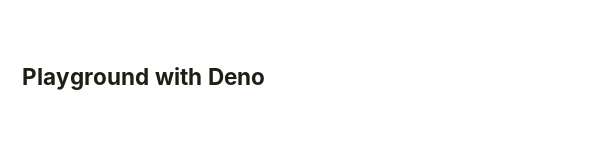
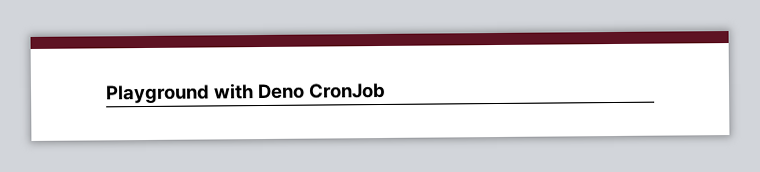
- Playground with Deno
+ Playground with Deno CronJob

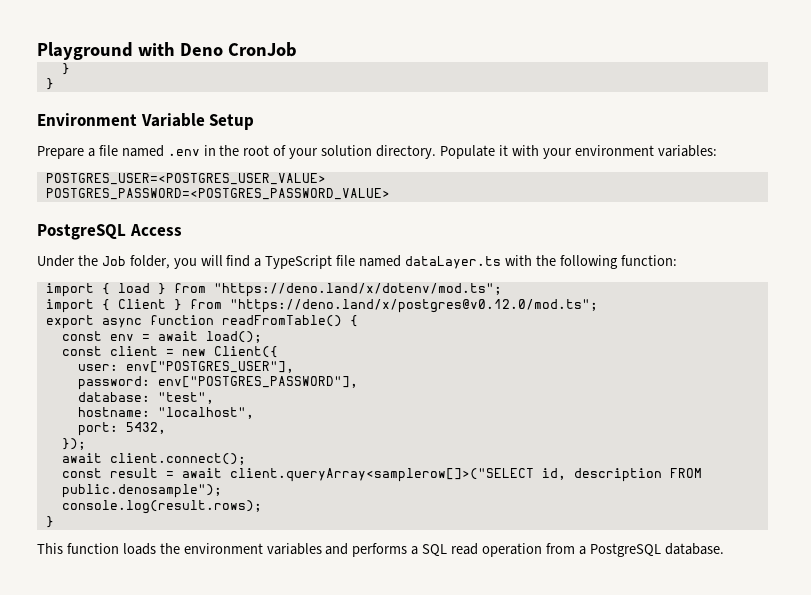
  Playground with Deno CronJob
+ }
+ }
+ Environment Variable Setup
+ Prepare a file named .env in the root of your solution directory. Populate it with your environment variables:
+ POSTGRES_USER=<POSTGRES_USER_VALUE>
+ POSTGRES_PASSWORD=<POSTGRES_PASSWORD_VALUE>
+ PostgreSQL Access
+ Under the Job folder, you will find a TypeScript file named dataLayer.ts with the following function:
+ import { load } from "https://deno.land/x/dotenv/mod.ts";
+ import { Client } from "https://deno.land/x/postgres@v0.12.0/mod.ts";
+ export async function readFromTable() {
+ const env = await load();
+ const client = new Client({
+ user: env["POSTGRES_USER"],
+ password: env["POSTGRES_PASSWORD"],
+ database: "test",
+ hostname: "localhost",
+ port: 5432,
+ });
+ await client.connect();
+ const result = await client.queryArray<samplerow[]>("SELECT id, description FROM public.denosample");
+ console.log(result.rows);
+ }
+ This function loads the environment variables and performs a SQL read operation from a PostgreSQL database.

